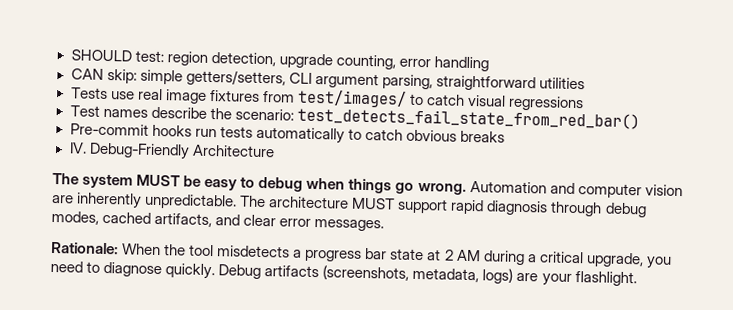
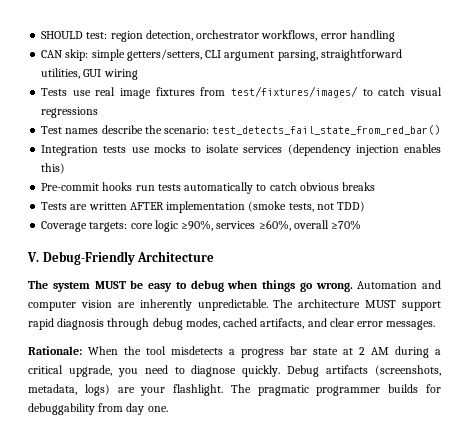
- SHOULD test: region detection, upgrade counting, error handling
+ SHOULD test: region detection, orchestrator workflows, error handling
- CAN skip: simple getters/setters, CLI argument parsing, straightforward utilities
+ CAN skip: simple getters/setters, CLI argument parsing, straightforward utilities, GUI wiring
- Tests use real image fixtures from test/images/ to catch visual regressions
+ Tests use real image fixtures from test/fixtures/images/ to catch visual regressions
+ Integration tests use mocks to isolate services (dependency injection enables this)
- IV. Debug-Friendly Architecture
+ Tests are written AFTER implementation (smoke tests, not TDD)
+ Coverage targets: core logic ≥90%, services ≥60%, overall ≥70%
+ V. Debug-Friendly Architecture
+ The pragmatic programmer builds for debuggability from day one.

